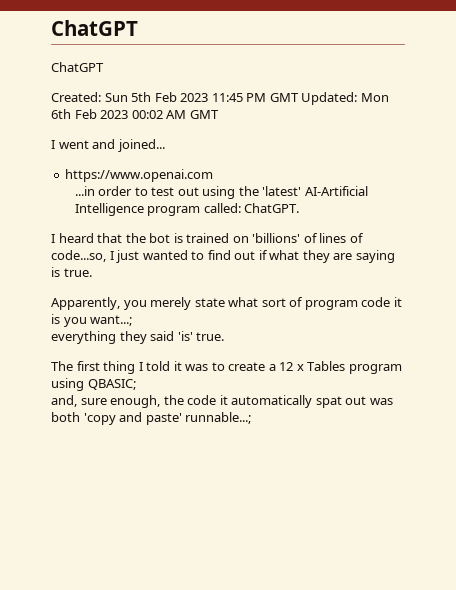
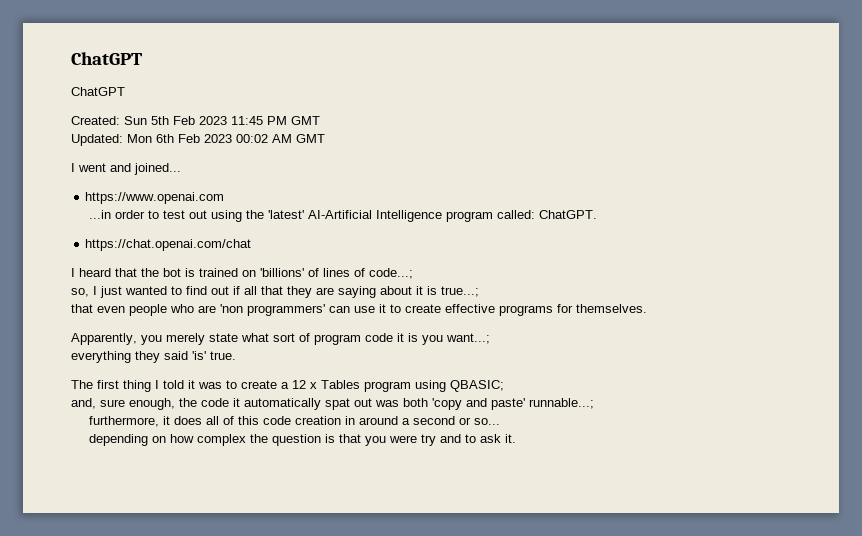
- Created: Sun 5th Feb 2023 11:45 PM GMT Updated: Mon 6th Feb 2023 00:02 AM GMT
+ Created: Sun 5th Feb 2023 11:45 PM GMT
+ Updated: Mon 6th Feb 2023 00:02 AM GMT
+ https://chat.openai.com/chat
- I heard that the bot is trained on 'billions' of lines of code...so, I just wanted to find out if what they are saying is true.
+ I heard that the bot is trained on 'billions' of lines of code...;
+ so, I just wanted to find out if all that they are saying about it is true...;
+ that even people who are 'non programmers' can use it to create effective programs for themselves.
+ furthermore, it does all of this code creation in around a second or so...
+ depending on how complex the question is that you were try and to ask it.

